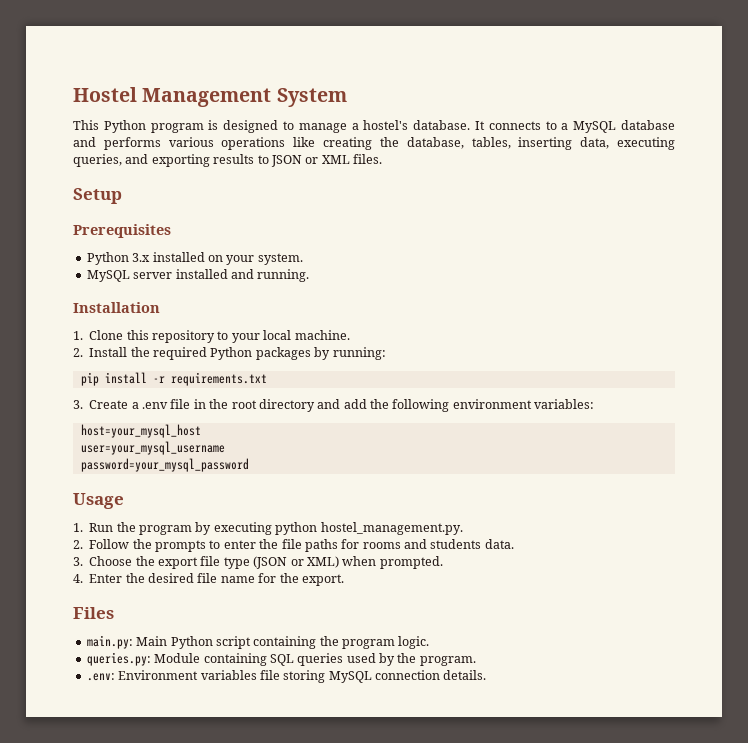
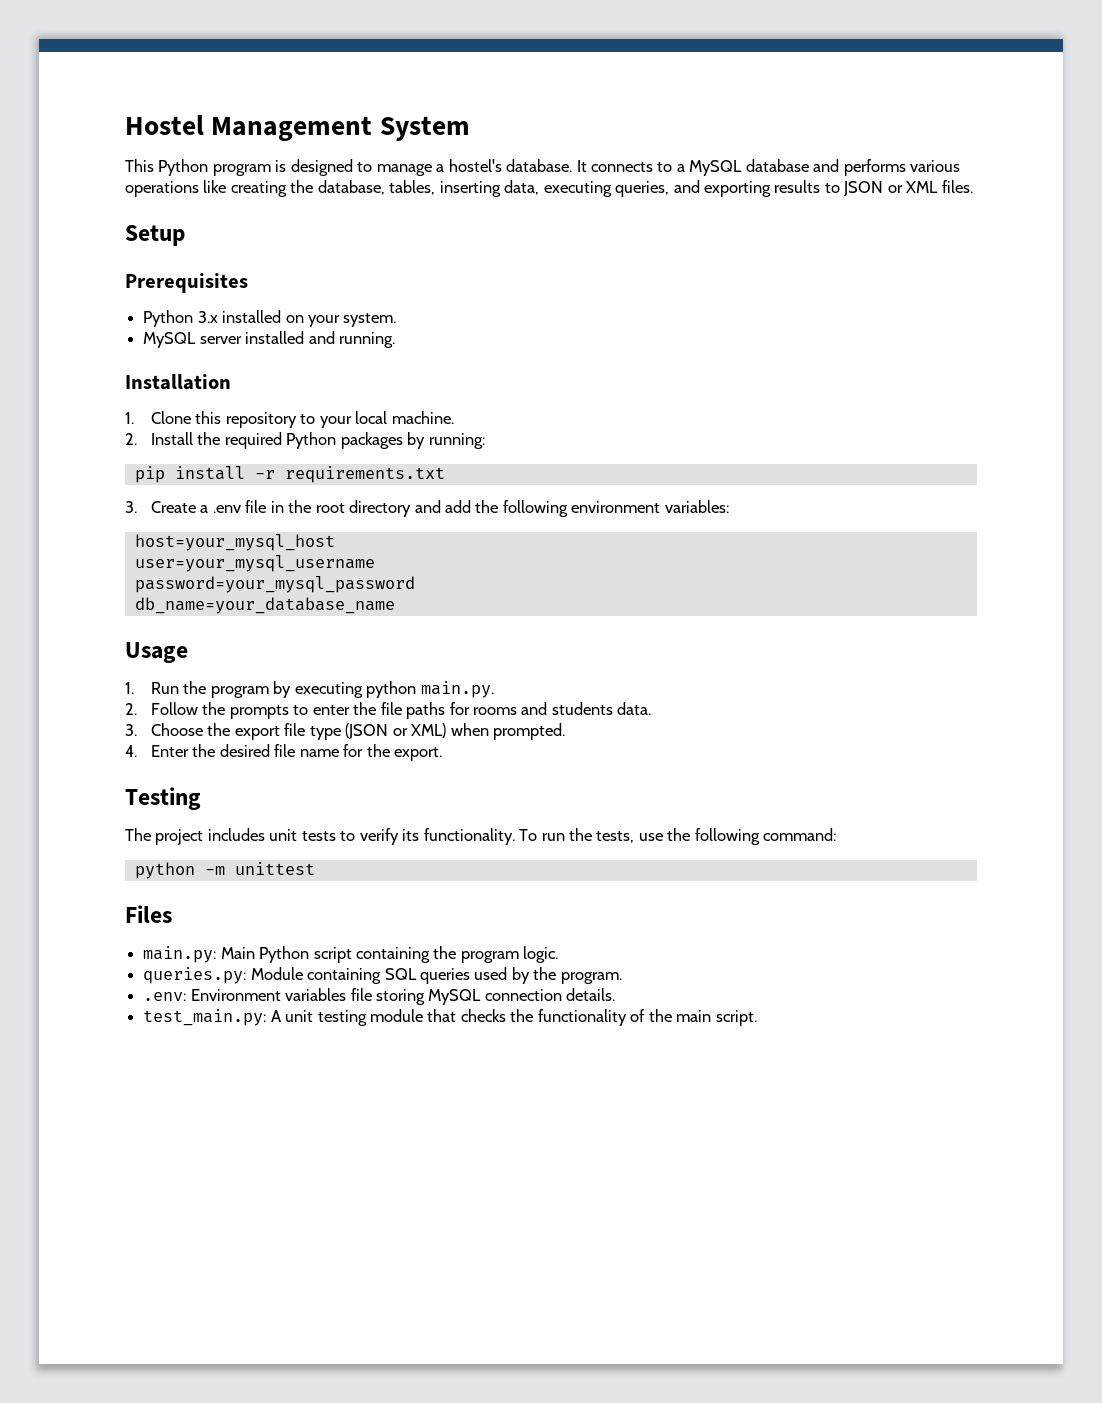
+ db_name=your_database_name
- 1. Run the program by executing python hostel_management.py.
+ 1. Run the program by executing python main.py.
+ Testing
+ The project includes unit tests to verify its functionality. To run the tests, use the following command:
+ python -m unittest
+ test_main.py: A unit testing module that checks the functionality of the main script.

